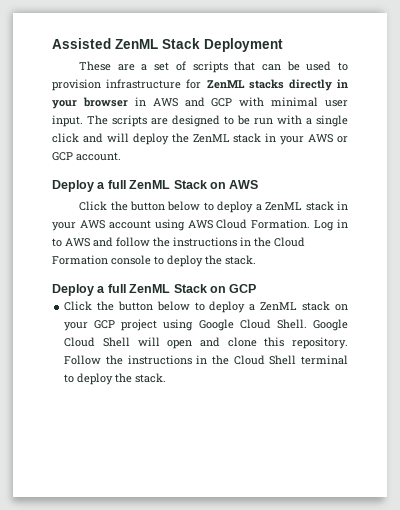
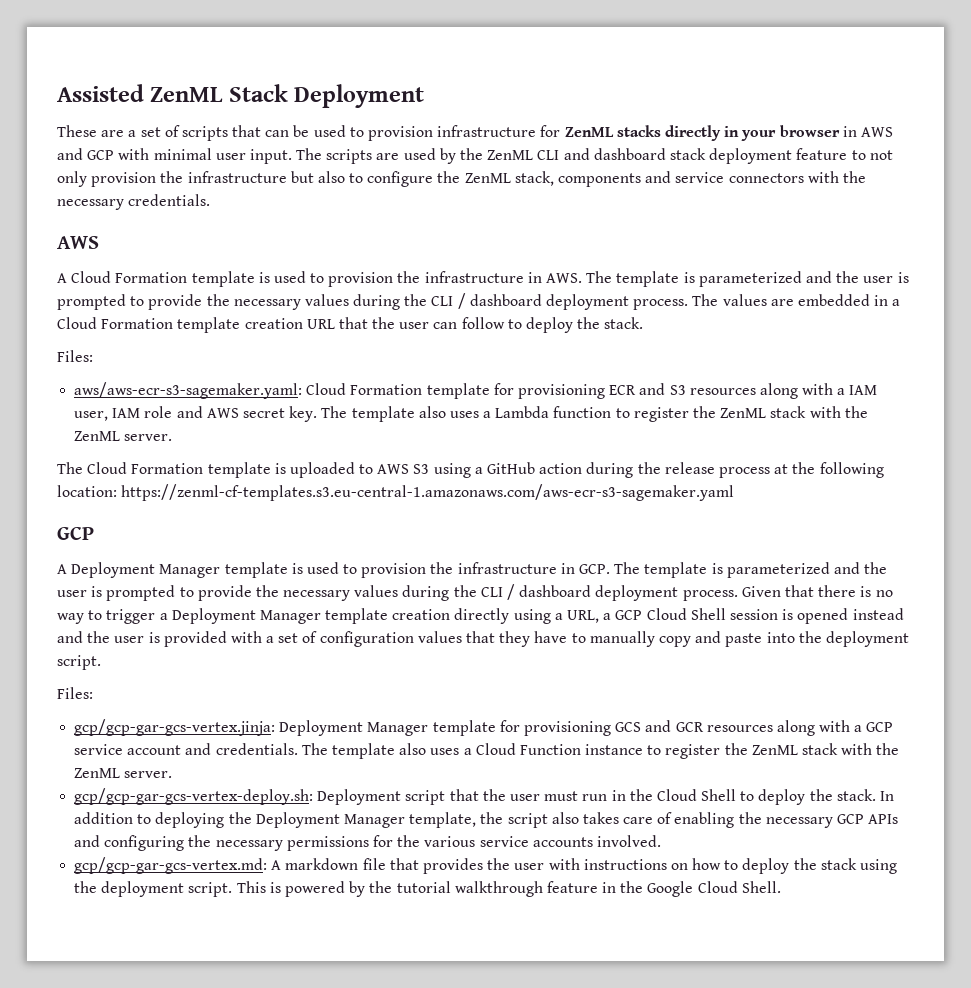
- The scripts are designed to be run with a single click and will deploy the ZenML stack in your AWS or GCP account.
- Deploy a full ZenML Stack on AWS
- Click the button below to deploy a ZenML stack in your AWS account using AWS Cloud Formation. Log in to AWS and follow the instructions in the Cloud Formation console to deploy the stack.
- Deploy a full ZenML Stack on GCP
- Click the button below to deploy a ZenML stack on your GCP project using Google Cloud Shell. Google Cloud Shell will open and clone this repository. Follow the instructions in the Cloud Shell terminal to deploy the stack.
+ The scripts are used by the ZenML CLI and dashboard stack deployment feature to not only provision the infrastructure but also to configure the ZenML stack, components and service connectors with the necessary credentials.
+ AWS
+ A Cloud Formation template is used to provision the infrastructure in AWS. The template is parameterized and the user is prompted to provide the necessary values during the CLI / dashboard deployment process. The values are embedded in a Cloud Formation template creation URL that the user can follow to deploy the stack.
+ Files:
+ aws/aws-ecr-s3-sagemaker.yaml: Cloud Formation template for provisioning ECR and S3 resources along with a IAM user, IAM role and AWS secret key. The template also uses a Lambda function to register the ZenML stack with the ZenML server.
+ The Cloud Formation template is uploaded to AWS S3 using a GitHub action during the release process at the following location: https://zenml-cf-templates.s3.eu-central-1.amazonaws.com/aws-ecr-s3-sagemaker.yaml
+ GCP
+ A Deployment Manager template is used to provision the infrastructure in GCP. The template is parameterized and the user is prompted to provide the necessary values during the CLI / dashboard deployment process. Given that there is no way to trigger a Deployment Manager template creation directly using a URL, a GCP Cloud Shell session is opened instead and the user is provided with a set of configuration values that they have to manually copy and paste into the deployment script.
+ Files:
+ gcp/gcp-gar-gcs-vertex.jinja: Deployment Manager template for provisioning GCS and GCR resources along with a GCP service account and credentials. The template also uses a Cloud Function instance to register the ZenML stack with the ZenML server.
+ gcp/gcp-gar-gcs-vertex-deploy.sh: Deployment script that the user must run in the Cloud Shell to deploy the stack. In addition to deploying the Deployment Manager template, the script also takes care of enabling the necessary GCP APIs and configuring the necessary permissions for the various service accounts involved.
+ gcp/gcp-gar-gcs-vertex.md: A markdown file that provides the user with instructions on how to deploy the stack using the deployment script. This is powered by the tutorial walkthrough feature in the Google Cloud Shell.

